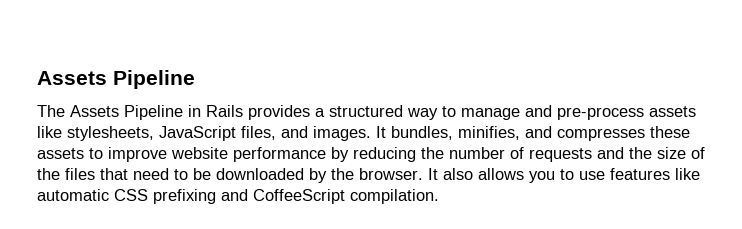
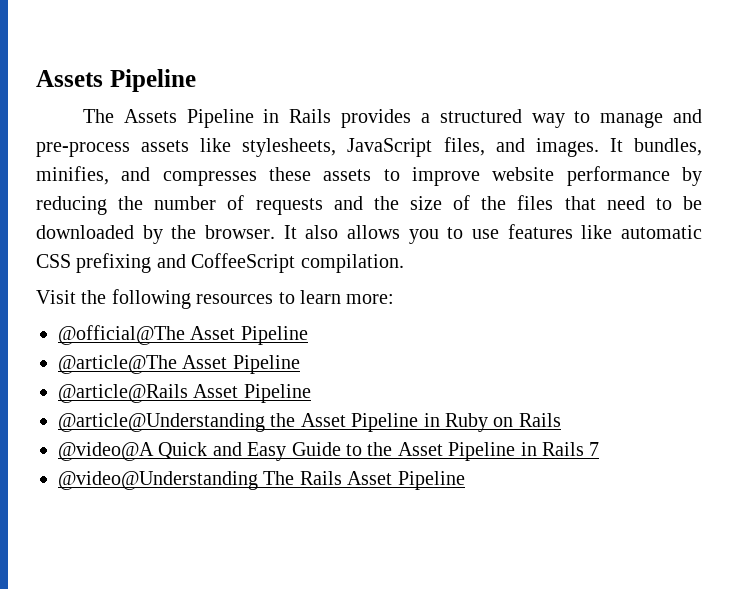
+ Visit the following resources to learn more:
+ @official@The Asset Pipeline
+ @article@The Asset Pipeline
+ @article@Rails Asset Pipeline
+ @article@Understanding the Asset Pipeline in Ruby on Rails
+ @video@A Quick and Easy Guide to the Asset Pipeline in Rails 7
+ @video@Understanding The Rails Asset Pipeline

